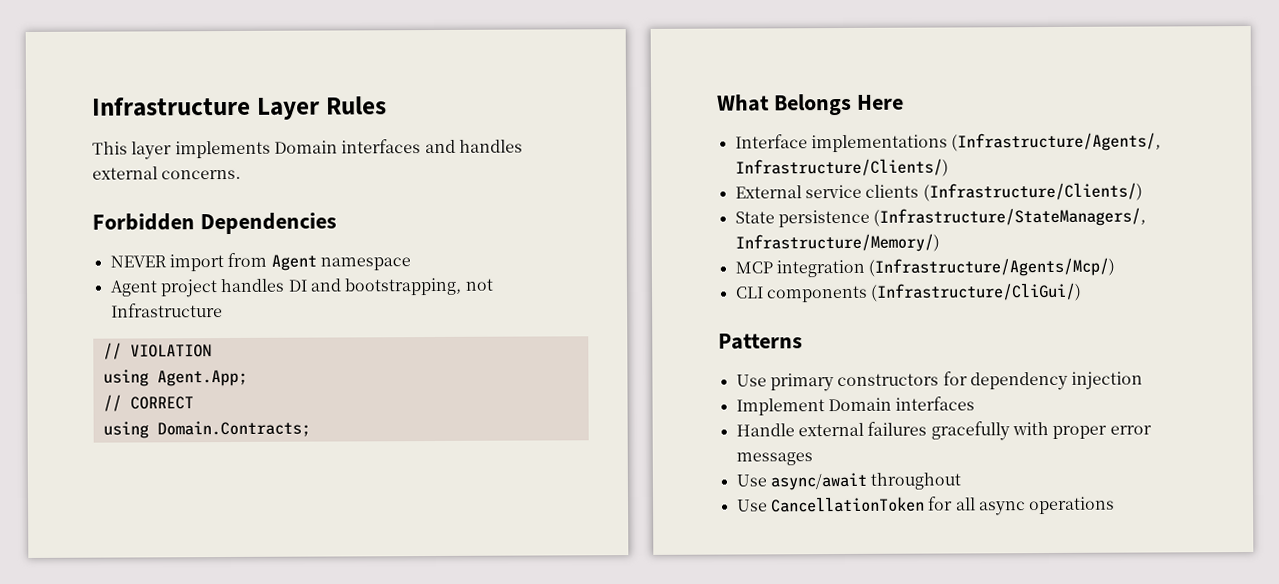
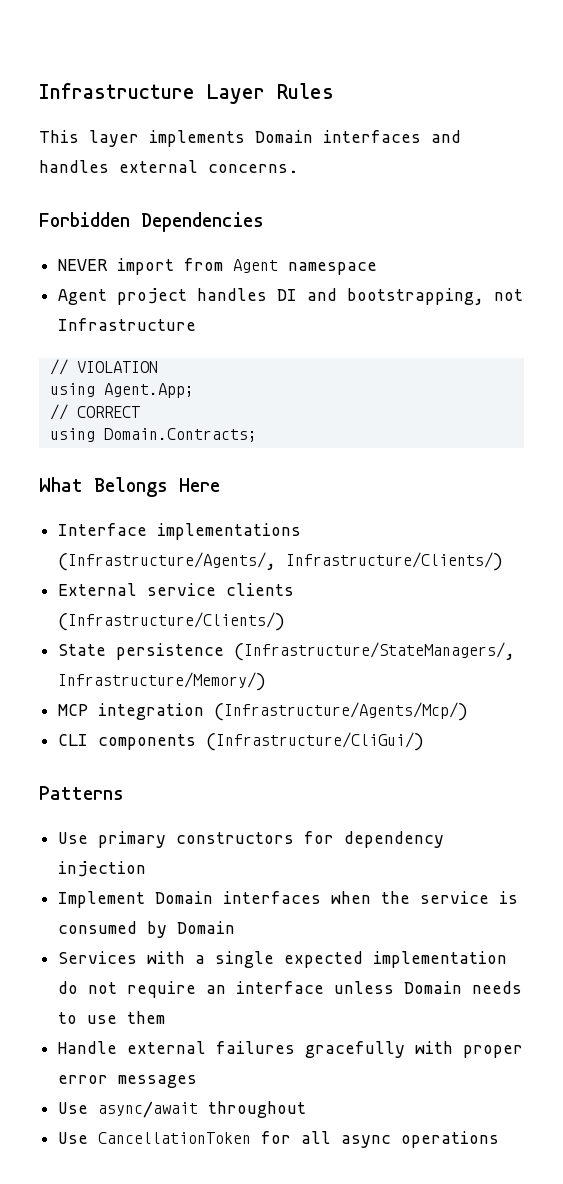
- Implement Domain interfaces
+ Implement Domain interfaces when the service is consumed by Domain
+ Services with a single expected implementation do not require an interface unless Domain needs to use them

